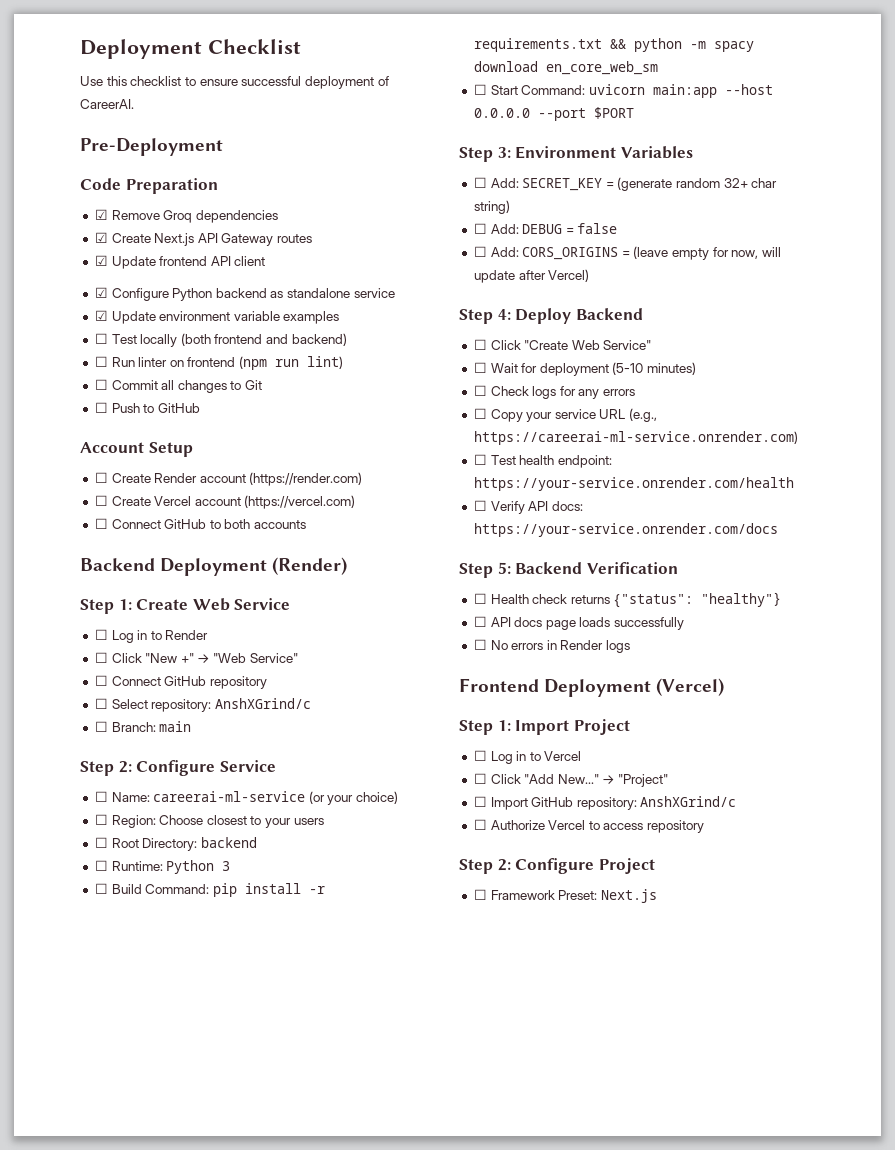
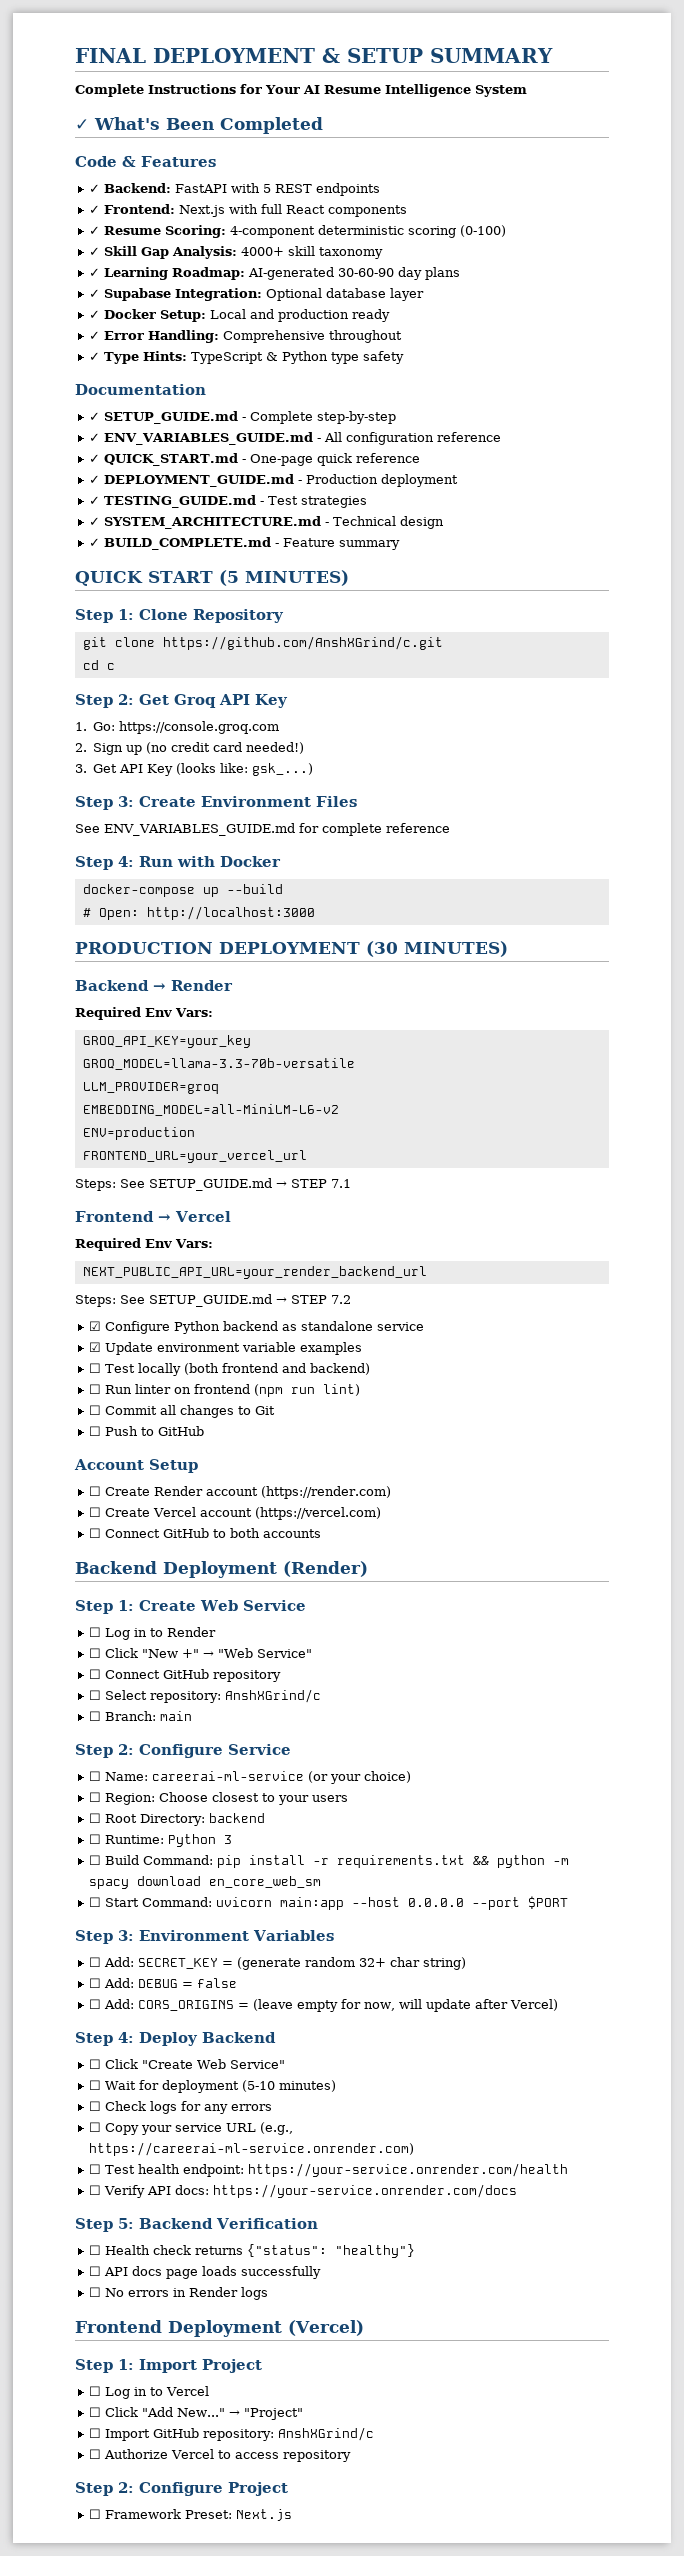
- Deployment Checklist
- Use this checklist to ensure successful deployment of CareerAI.
- Pre-Deployment
- Code Preparation
- ☑ Remove Groq dependencies
- ☑ Create Next.js API Gateway routes
- ☑ Update frontend API client
+ FINAL DEPLOYMENT & SETUP SUMMARY
+ Complete Instructions for Your AI Resume Intelligence System
+ ✓ What's Been Completed
+ Code & Features
+ ✓ Backend: FastAPI with 5 REST endpoints
+ ✓ Frontend: Next.js with full React components
+ ✓ Resume Scoring: 4-component deterministic scoring (0-100)
+ ✓ Skill Gap Analysis: 4000+ skill taxonomy
+ ✓ Learning Roadmap: AI-generated 30-60-90 day plans
+ ✓ Supabase Integration: Optional database layer
+ ✓ Docker Setup: Local and production ready
+ ✓ Error Handling: Comprehensive throughout
+ ✓ Type Hints: TypeScript & Python type safety
+ Documentation
+ ✓ SETUP_GUIDE.md - Complete step-by-step
+ ✓ ENV_VARIABLES_GUIDE.md - All configuration reference
+ ✓ QUICK_START.md - One-page quick reference
+ ✓ DEPLOYMENT_GUIDE.md - Production deployment
+ ✓ TESTING_GUIDE.md - Test strategies
+ ✓ SYSTEM_ARCHITECTURE.md - Technical design
+ ✓ BUILD_COMPLETE.md - Feature summary
+ QUICK START (5 MINUTES)
+ Step 1: Clone Repository
+ git clone https://github.com/AnshXGrind/c.git
+ cd c
+ Step 2: Get Groq API Key
+ 1. Go: https://console.groq.com
+ 2. Sign up (no credit card needed!)
+ 3. Get API Key (looks like: gsk_...)
+ Step 3: Create Environment Files
+ See ENV_VARIABLES_GUIDE.md for complete reference
+ Step 4: Run with Docker
+ docker-compose up --build
+ # Open: http://localhost:3000
+ PRODUCTION DEPLOYMENT (30 MINUTES)
+ Backend → Render
+ Required Env Vars:
+ GROQ_API_KEY=your_key
+ GROQ_MODEL=llama-3.3-70b-versatile
+ LLM_PROVIDER=groq
+ EMBEDDING_MODEL=all-MiniLM-L6-v2
+ ENV=production
+ FRONTEND_URL=your_vercel_url
+ Steps: See SETUP_GUIDE.md → STEP 7.1
+ Frontend → Vercel
+ Required Env Vars:
+ NEXT_PUBLIC_API_URL=your_render_backend_url
+ Steps: See SETUP_GUIDE.md → STEP 7.2

